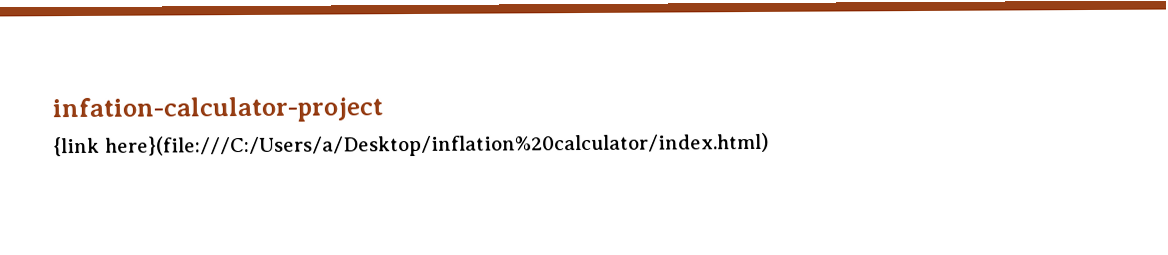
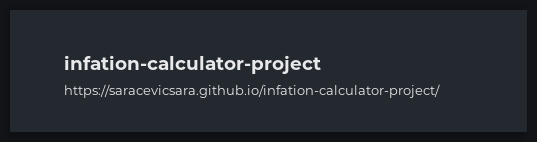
- {link here}(file:///C:/Users/a/Desktop/inflation%20calculator/index.html)
+ https://saracevicsara.github.io/infation-calculator-project/

